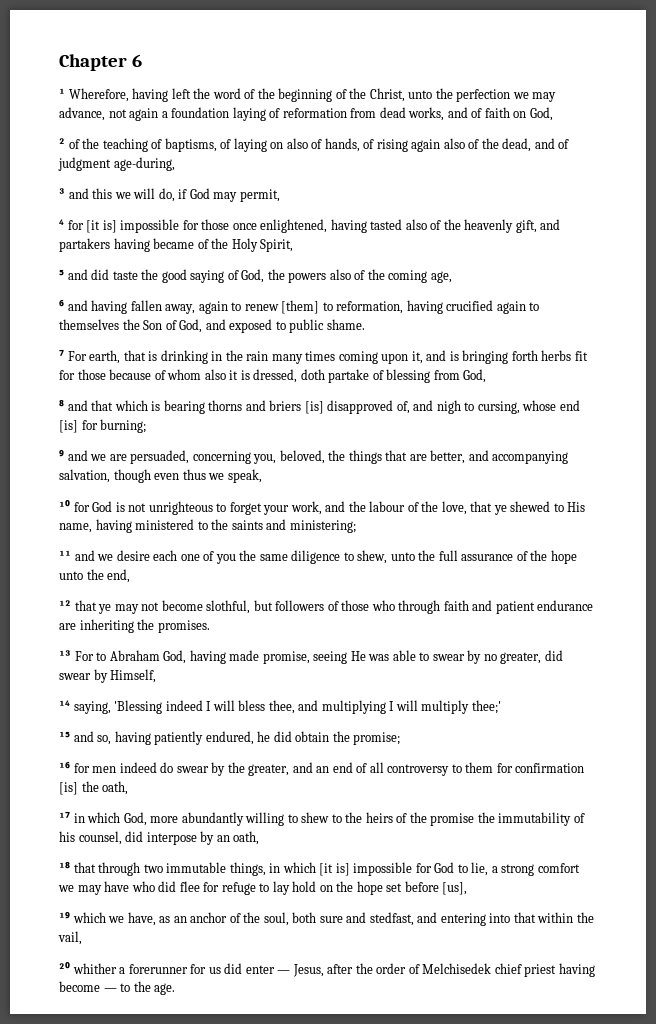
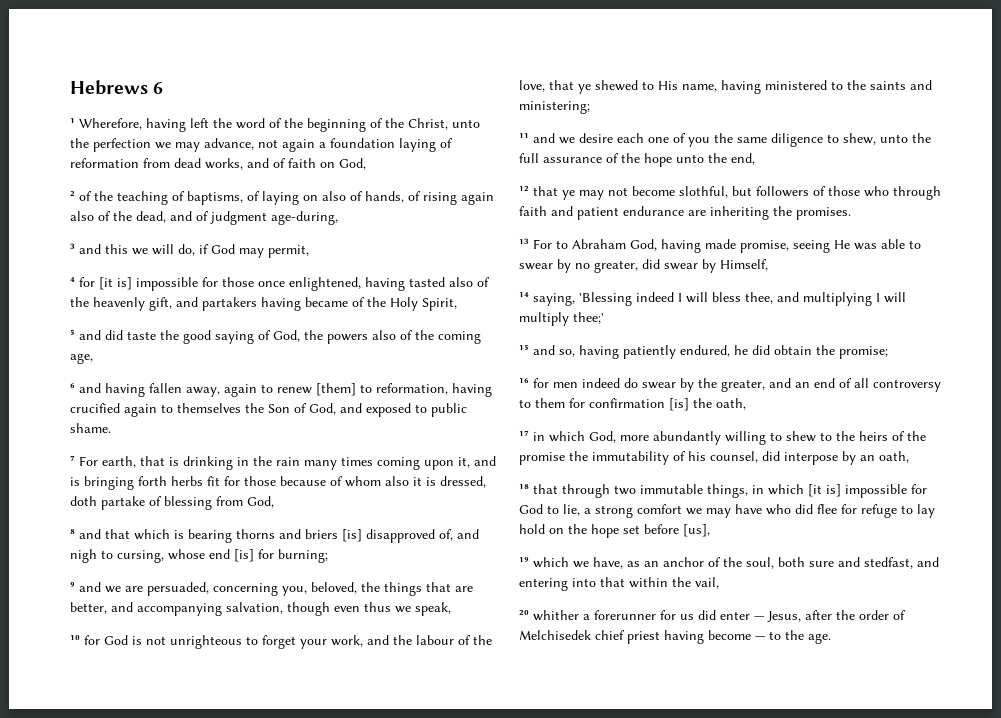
- Chapter 6
+ Hebrews 6

